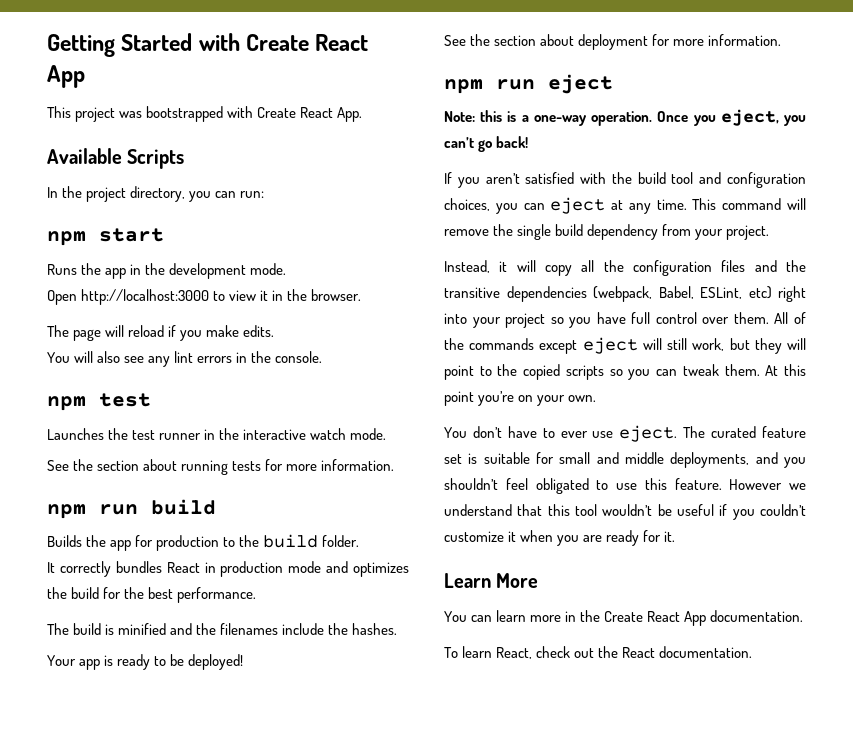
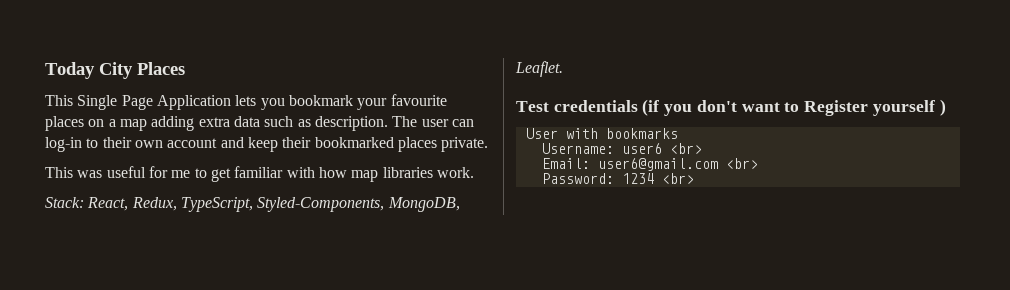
- Getting Started with Create React App
- This project was bootstrapped with Create React App.
- Available Scripts
- In the project directory, you can run:
- npm start
- Runs the app in the development mode.
- Open http://localhost:3000 to view it in the browser.
- The page will reload if you make edits.
- You will also see any lint errors in the console.
- npm test
- Launches the test runner in the interactive watch mode.
- See the section about running tests for more information.
- npm run build
- Builds the app for production to the build folder.
- It correctly bundles React in production mode and optimizes the build for the best performance.
- The build is minified and the filenames include the hashes.
- Your app is ready to be deployed!
- See the section about deployment for more information.
- npm run eject
- Note: this is a one-way operation. Once you eject, you can’t go back!
- If you aren’t satisfied with the build tool and configuration choices, you can eject at any time. This command will remove the single build dependency from your project.
- Instead, it will copy all the configuration files and the transitive dependencies (webpack, Babel, ESLint, etc) right into your project so you have full control over them. All of the commands except eject will still work, but they will point to the copied scripts so you can tweak them. At this point you’re on your own.
- You don’t have to ever use eject. The curated feature set is suitable for small and middle deployments, and you shouldn’t feel obligated to use this feature. However we understand that this tool wouldn’t be useful if you couldn’t customize it when you are ready for it.
- Learn More
- You can learn more in the Create React App documentation.
- To learn React, check out the React documentation.
+ Today City Places
+ This Single Page Application lets you bookmark your favourite places on a map adding extra data such as description. The user can log-in to their own account and keep their bookmarked places private.
+ This was useful for me to get familiar with how map libraries work.
+ Stack: React, Redux, TypeScript, Styled-Components, MongoDB, Leaflet.
+ Test credentials (if you don't want to Register yourself )
+ User with bookmarks
+ Username: user6 <br>
+ Email: user6@gmail.com <br>
+ Password: 1234 <br>

